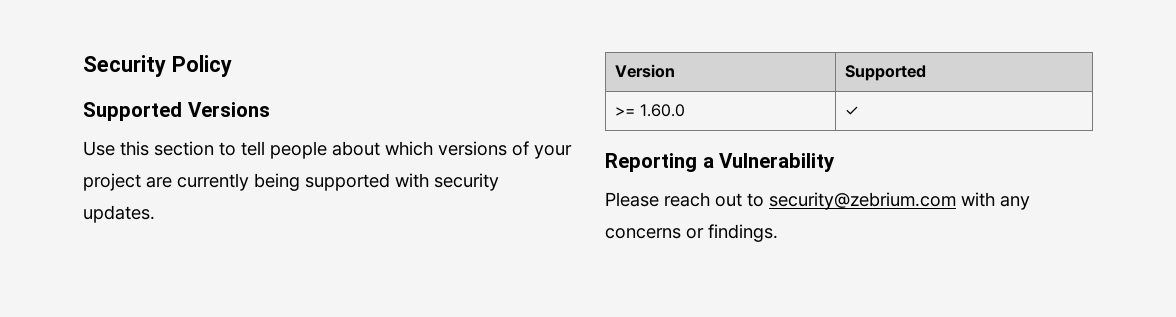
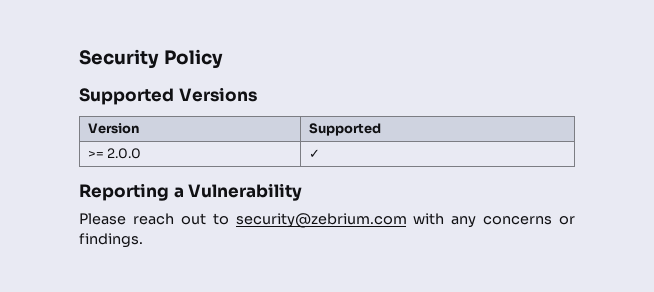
- Use this section to tell people about which versions of your project are currently being supported with security updates.
- >= 1.60.0 | ✓
+ >= 2.0.0 | ✓

